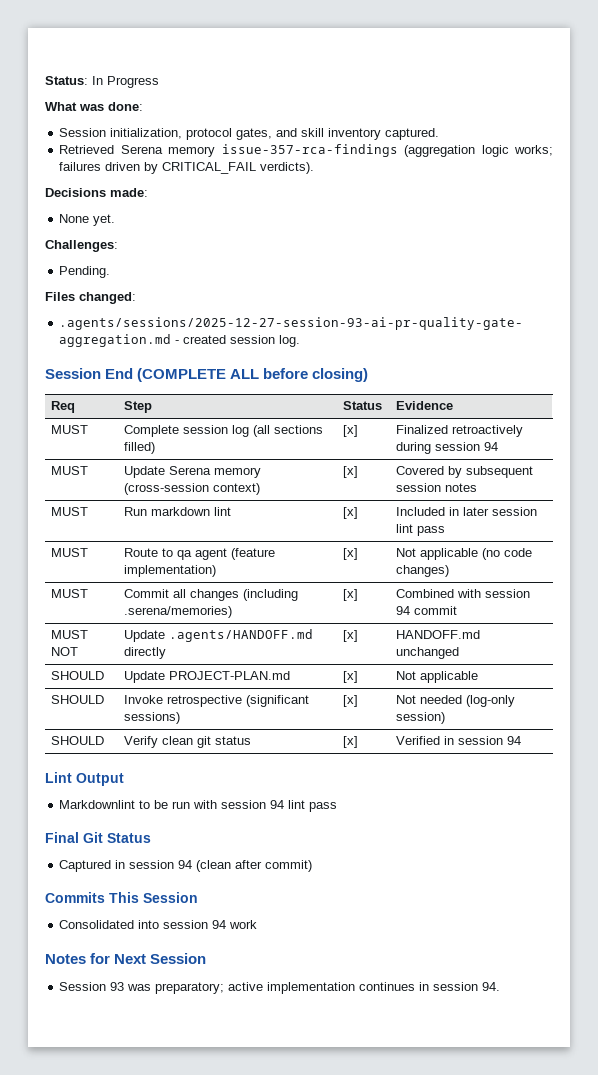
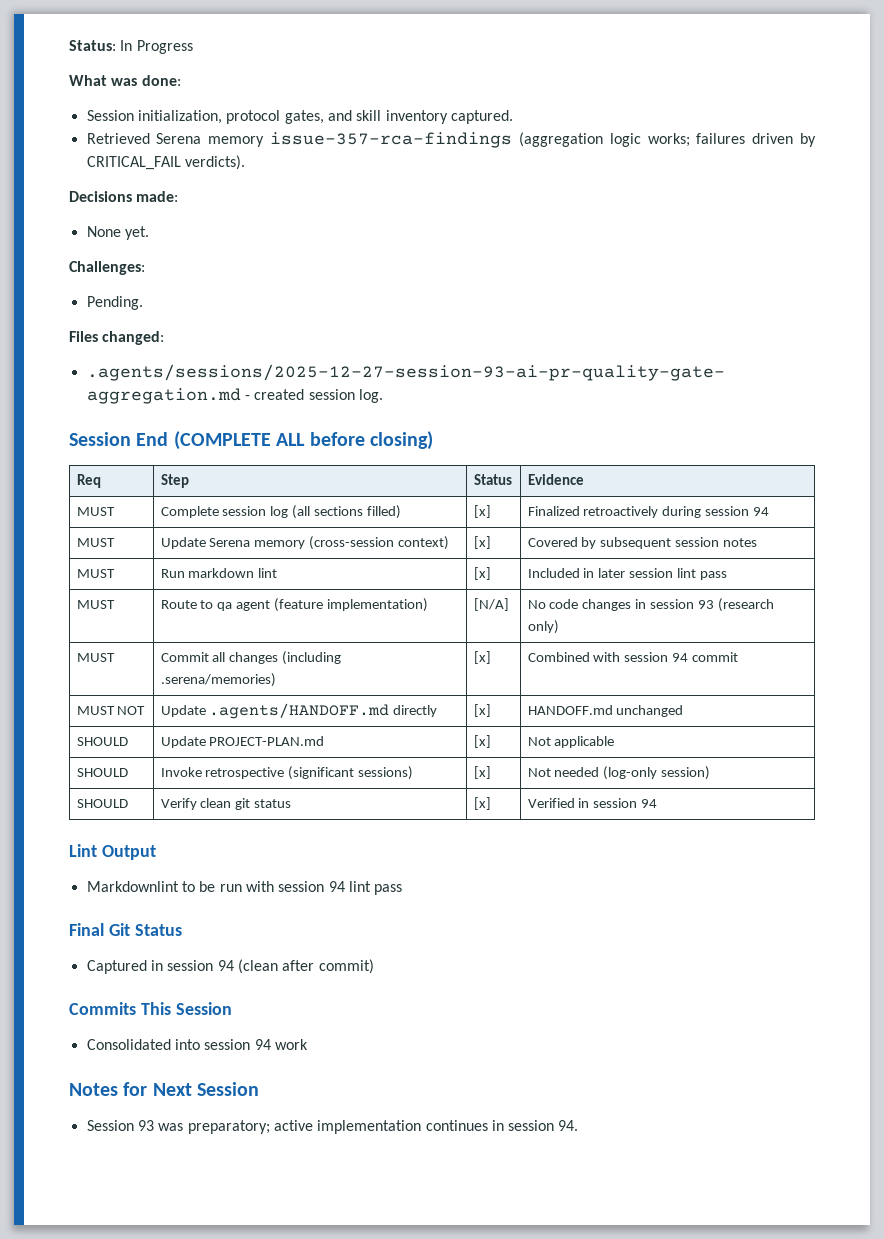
- MUST | Route to qa agent (feature implementation) | [x] | Not applicable (no code changes)
+ MUST | Route to qa agent (feature implementation) | [N/A] | No code changes in session 93 (research only)

